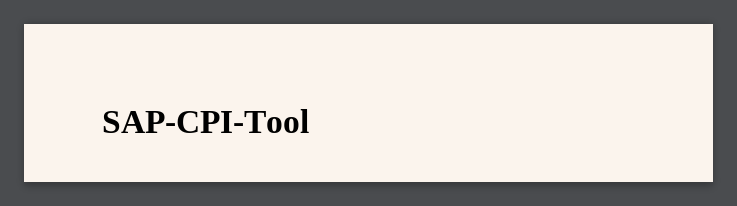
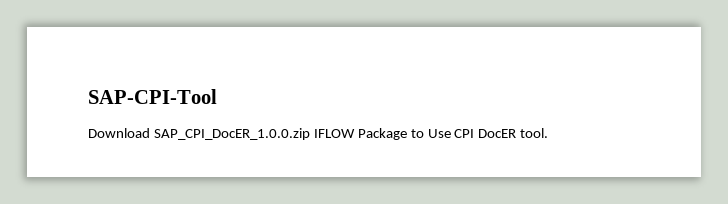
+ Download SAP_CPI_DocER_1.0.0.zip IFLOW Package to Use CPI DocER tool.

